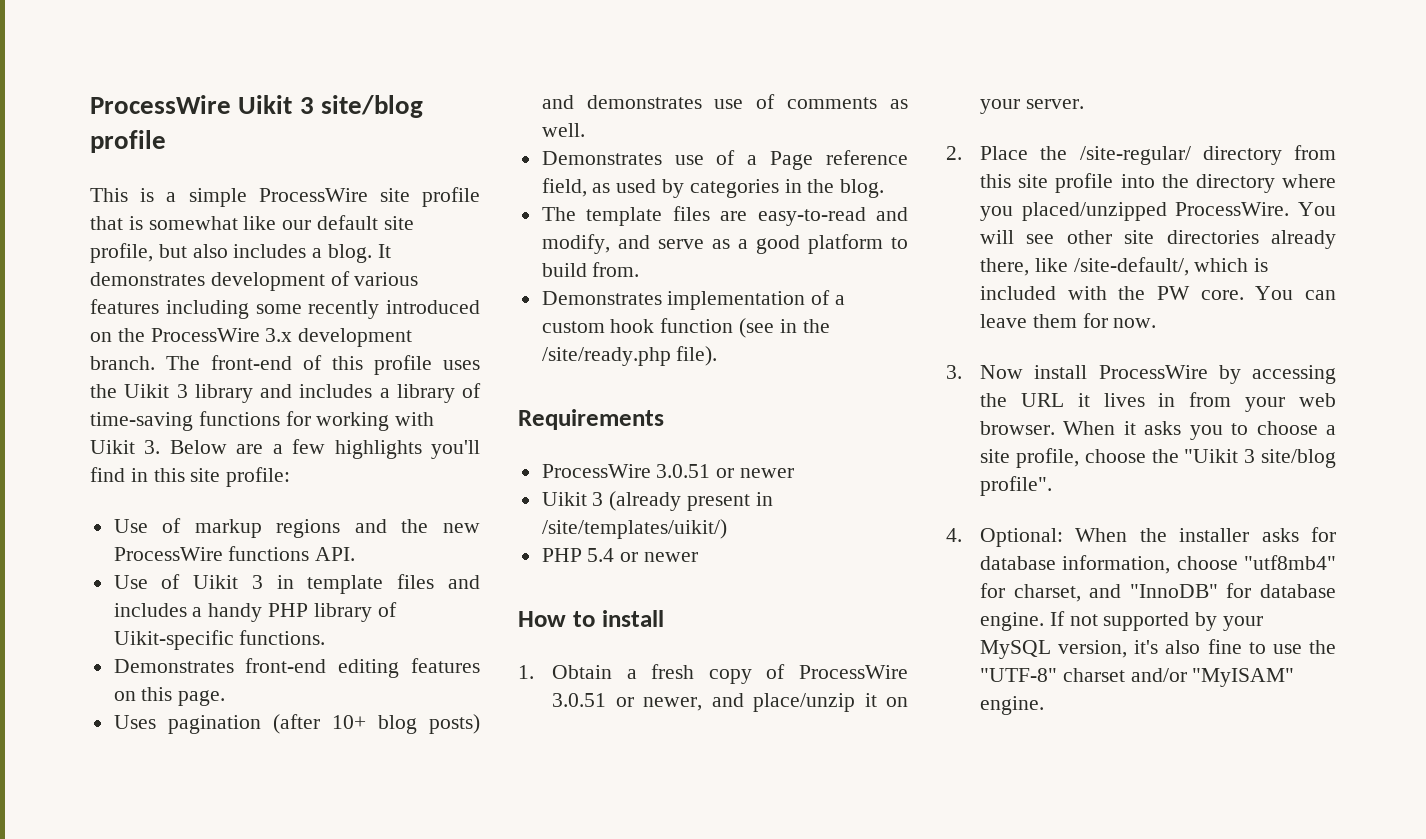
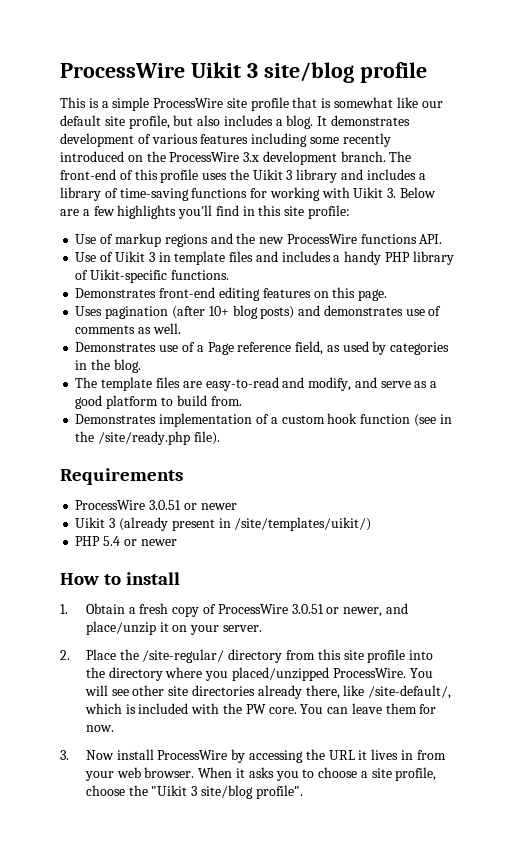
- 4. Optional: When the installer asks for database information, choose "utf8mb4" for charset, and "InnoDB" for database engine. If not supported by your MySQL version, it's also fine to use the "UTF-8" charset and/or "MyISAM" engine.

